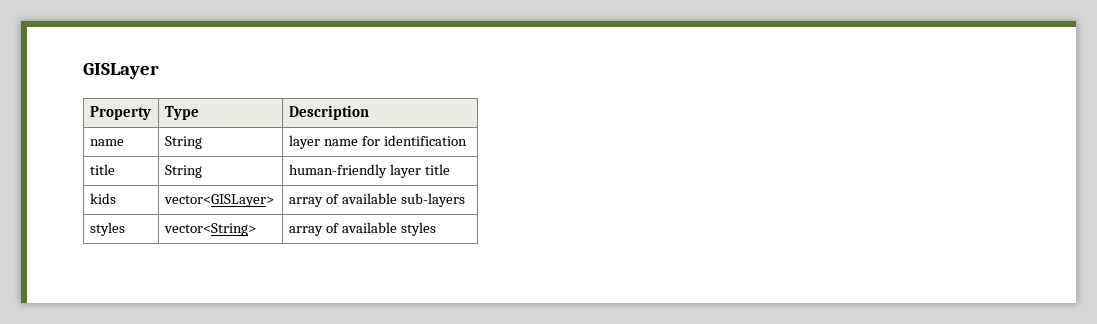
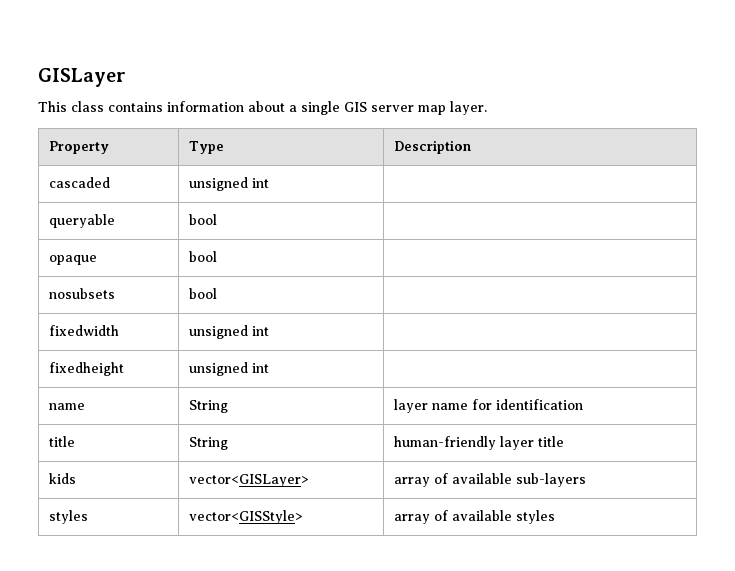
+ This class contains information about a single GIS server map layer.
  Property | Type | Description
+ cascaded | unsigned int |
+ queryable | bool |
+ opaque | bool |
+ nosubsets | bool |
+ fixedwidth | unsigned int |
+ fixedheight | unsigned int |
- styles | vector<String> | array of available styles
+ styles | vector<GISStyle> | array of available styles

